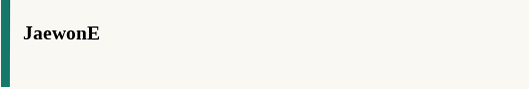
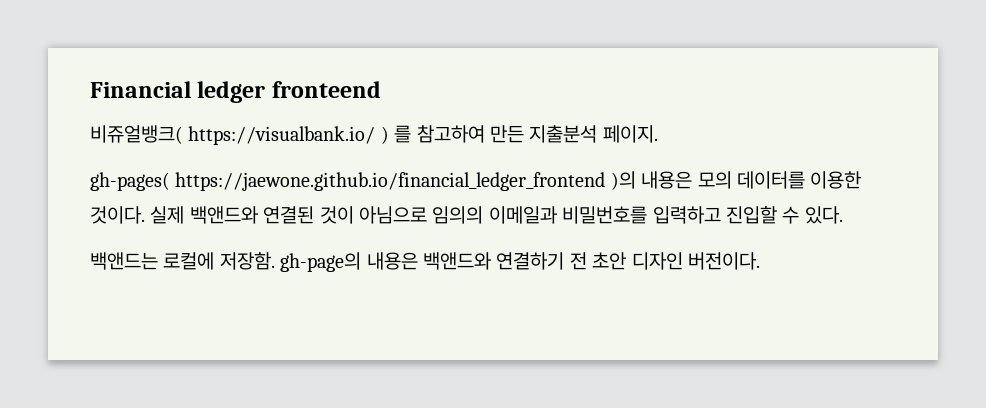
- JaewonE
+ Financial ledger fronteend
+ 비쥬얼뱅크( https://visualbank.io/ ) 를 참고하여 만든 지출분석 페이지.
+ gh-pages( https://jaewone.github.io/financial_ledger_frontend )의 내용은 모의 데이터를 이용한 것이다. 실제 백앤드와 연결된 것이 아님으로 임의의 이메일과 비밀번호를 입력하고 진입할 수 있다.
+ 백앤드는 로컬에 저장함. gh-page의 내용은 백앤드와 연결하기 전 초안 디자인 버전이다.

